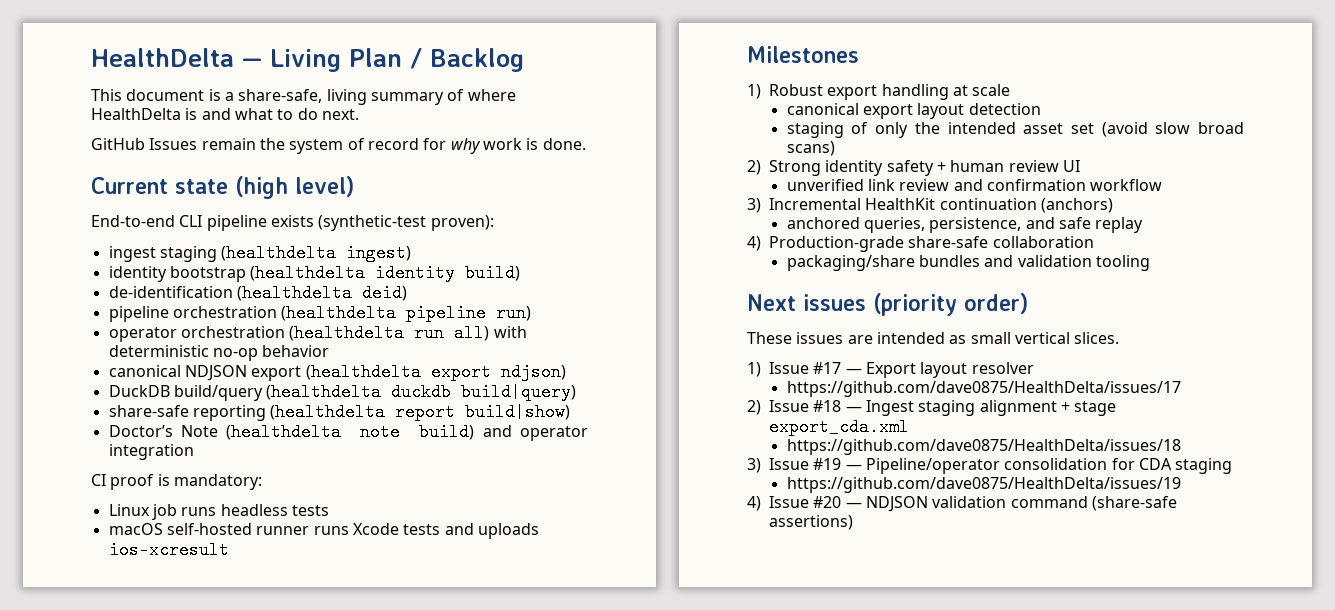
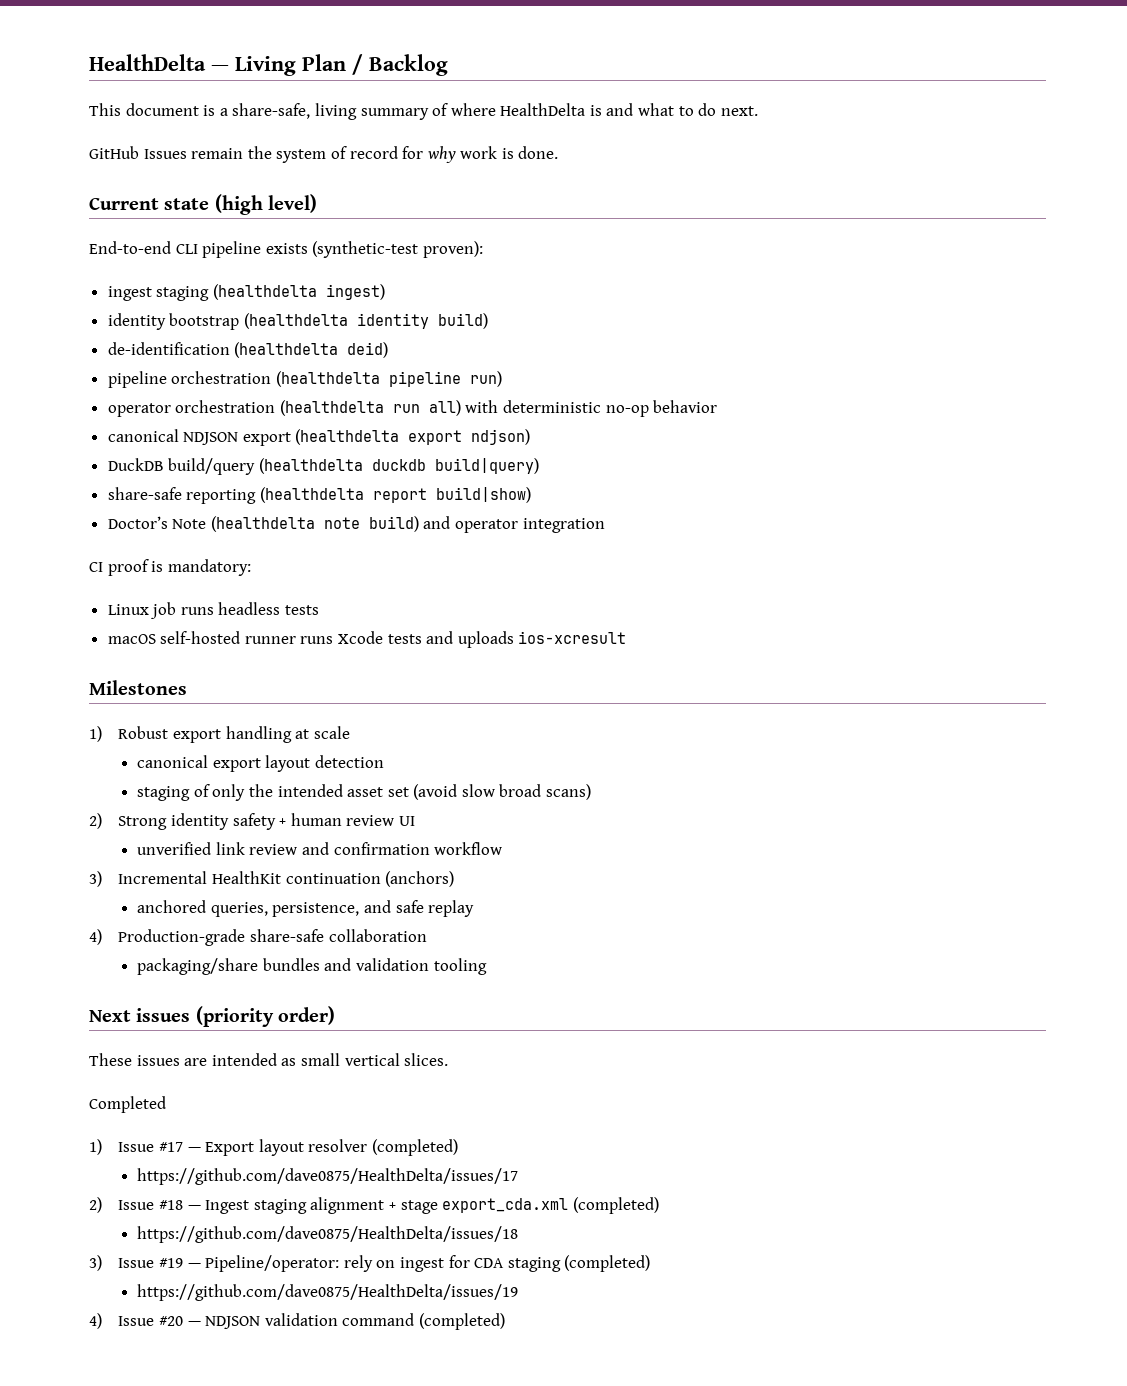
+ Completed
- 1) Issue #17 — Export layout resolver
+ 1) Issue #17 — Export layout resolver (completed)
- 2) Issue #18 — Ingest staging alignment + stage export_cda.xml
+ 2) Issue #18 — Ingest staging alignment + stage export_cda.xml (completed)
- 3) Issue #19 — Pipeline/operator consolidation for CDA staging
+ 3) Issue #19 — Pipeline/operator: rely on ingest for CDA staging (completed)
- 4) Issue #20 — NDJSON validation command (share-safe assertions)
+ 4) Issue #20 — NDJSON validation command (completed)

